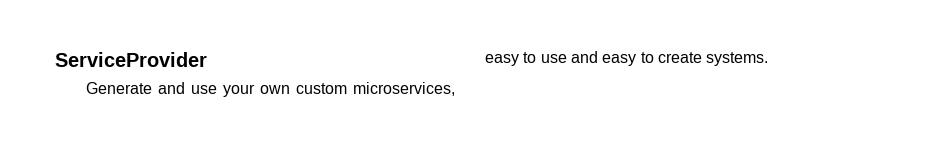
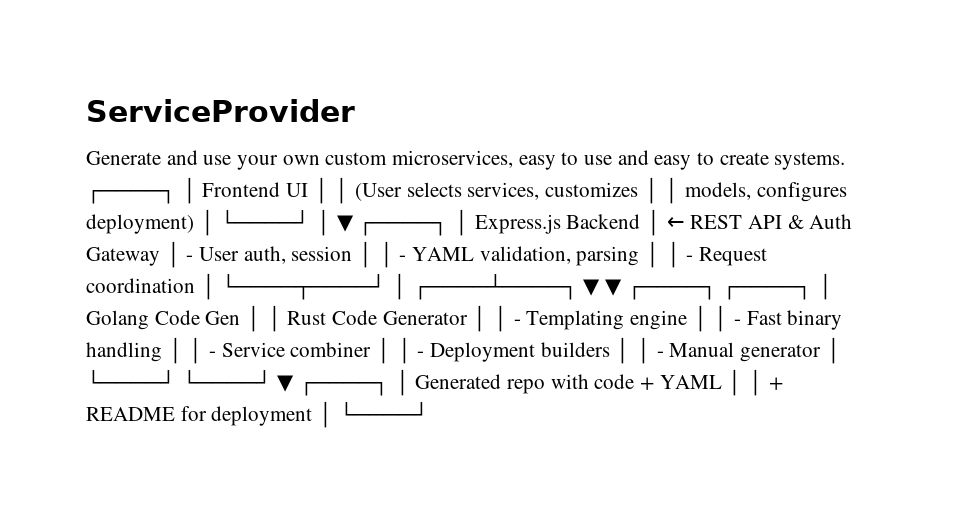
+ ┌────┐ │ Frontend UI │ │ (User selects services, customizes │ │ models, configures deployment) │ └────┘ │ ▼ ┌────┐ │ Express.js Backend │ ← REST API & Auth Gateway │ - User auth, session │ │ - YAML validation, parsing │ │ - Request coordination │ └────┬────┘ │ ┌────┴────┐ ▼ ▼ ┌────┐ ┌────┐ │ Golang Code Gen │ │ Rust Code Generator │ │ - Templating engine │ │ - Fast binary handling │ │ - Service combiner │ │ - Deployment builders │ │ - Manual generator │ └────┘ └────┘ ▼ ┌────┐ │ Generated repo with code + YAML │ │ + README for deployment │ └────┘

